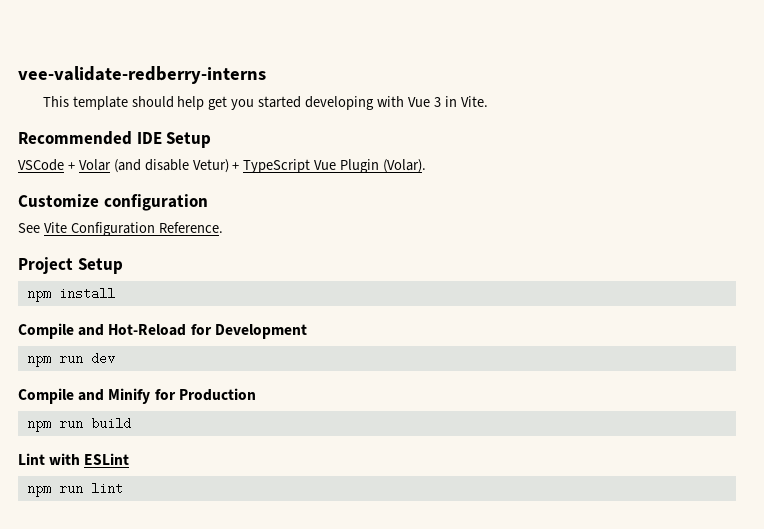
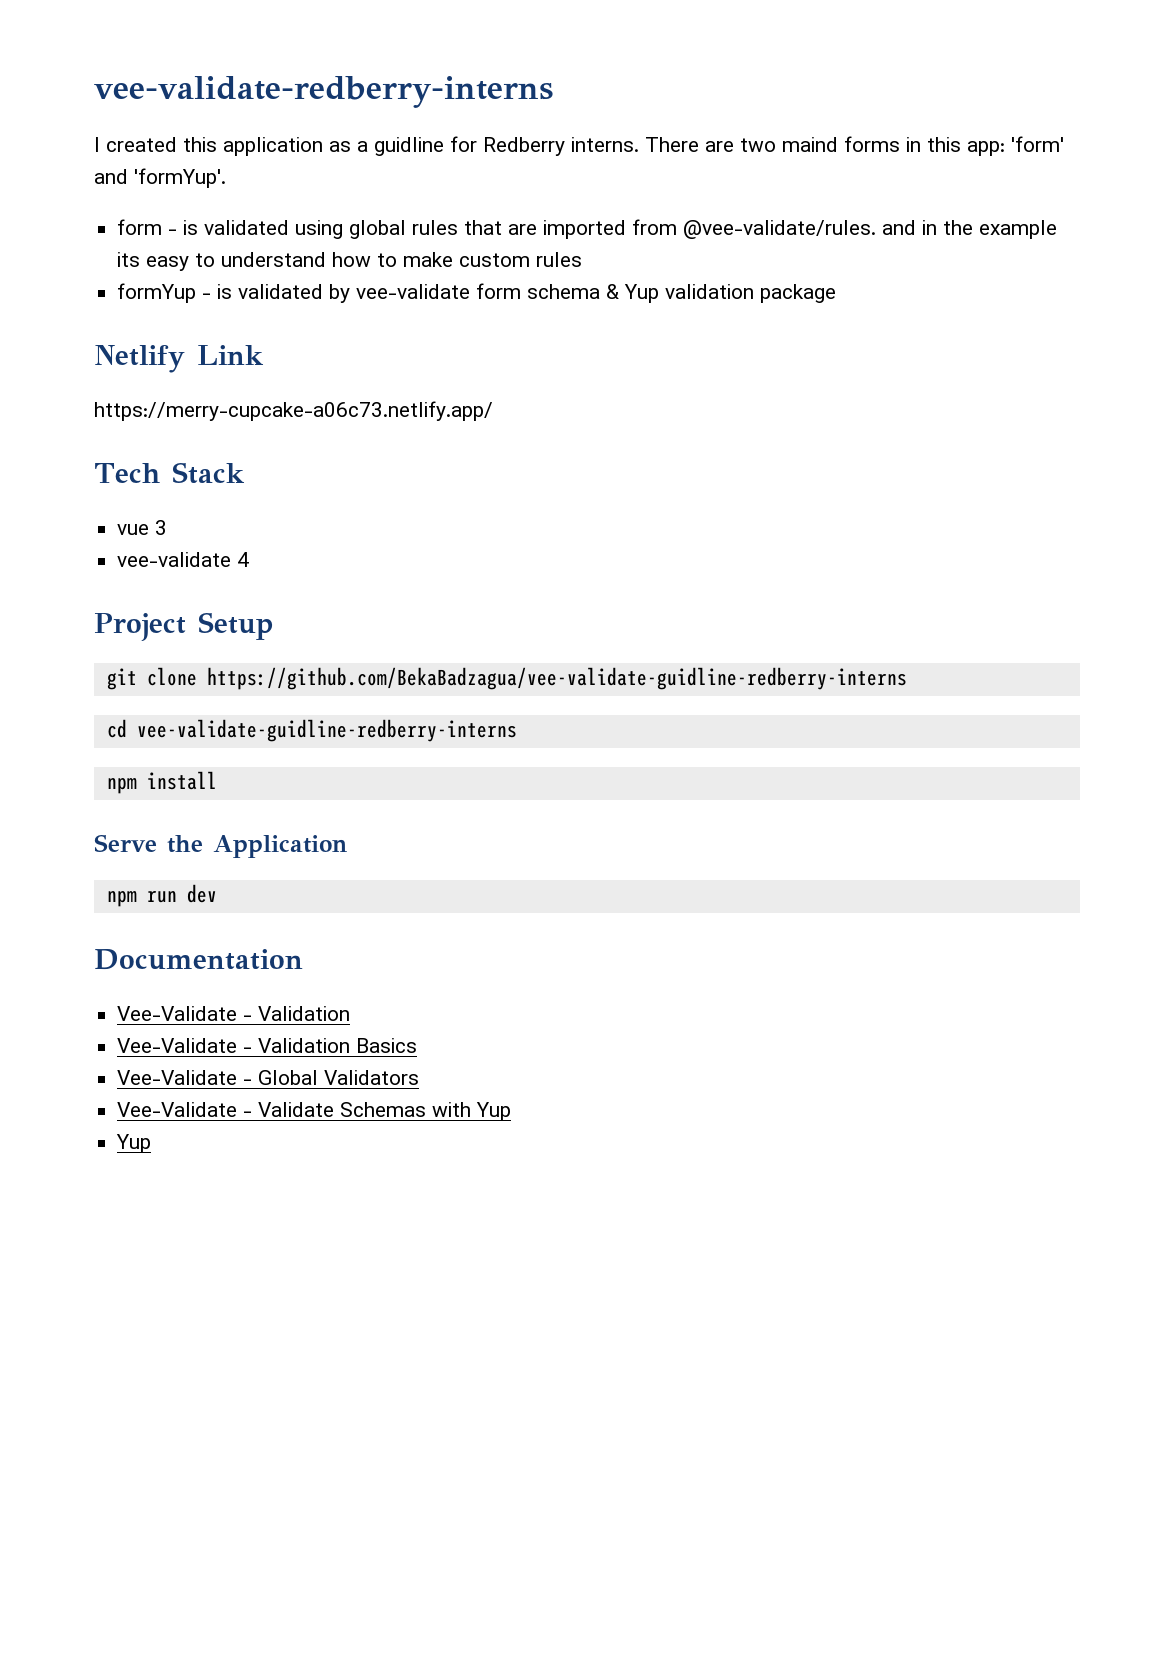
- This template should help get you started developing with Vue 3 in Vite.
- Recommended IDE Setup
- VSCode + Volar (and disable Vetur) + TypeScript Vue Plugin (Volar).
- Customize configuration
- See Vite Configuration Reference.
+ I created this application as a guidline for Redberry interns. There are two maind forms in this app: 'form' and 'formYup'.
+ form - is validated using global rules that are imported from @vee-validate/rules. and in the example its easy to understand how to make custom rules
+ formYup - is validated by vee-validate form schema & Yup validation package
+ Netlify Link
+ https://merry-cupcake-a06c73.netlify.app/
+ Tech Stack
+ vue 3
+ vee-validate 4
  Project Setup
+ git clone https://github.com/BekaBadzagua/vee-validate-guidline-redberry-interns
+ cd vee-validate-guidline-redberry-interns
  npm install
- Compile and Hot-Reload for Development
+ Serve the Application
  npm run dev
- Compile and Minify for Production
- npm run build
- Lint with ESLint
- npm run lint
+ Documentation
+ Vee-Validate - Validation
+ Vee-Validate - Validation Basics
+ Vee-Validate - Global Validators
+ Vee-Validate - Validate Schemas with Yup
+ Yup

